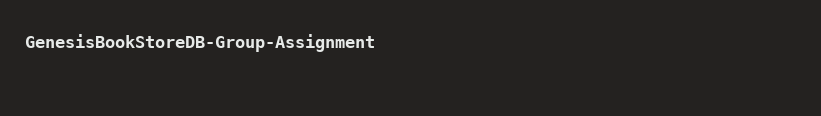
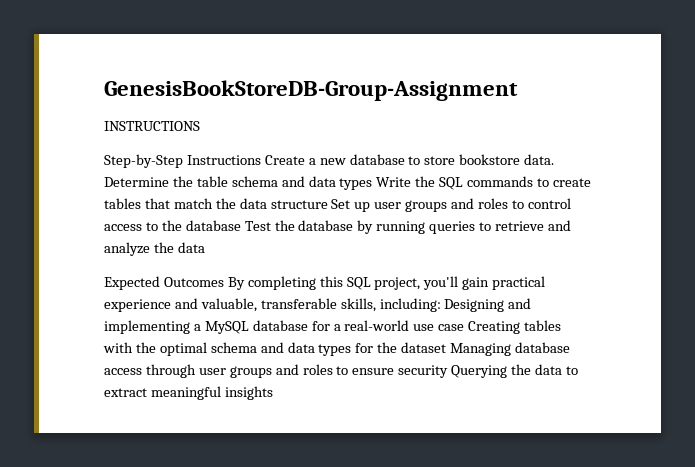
+ INSTRUCTIONS
+ Step-by-Step Instructions Create a new database to store bookstore data. Determine the table schema and data types Write the SQL commands to create tables that match the data structure Set up user groups and roles to control access to the database Test the database by running queries to retrieve and analyze the data
+ Expected Outcomes By completing this SQL project, you'll gain practical experience and valuable, transferable skills, including: Designing and implementing a MySQL database for a real-world use case Creating tables with the optimal schema and data types for the dataset Managing database access through user groups and roles to ensure security Querying the data to extract meaningful insights

